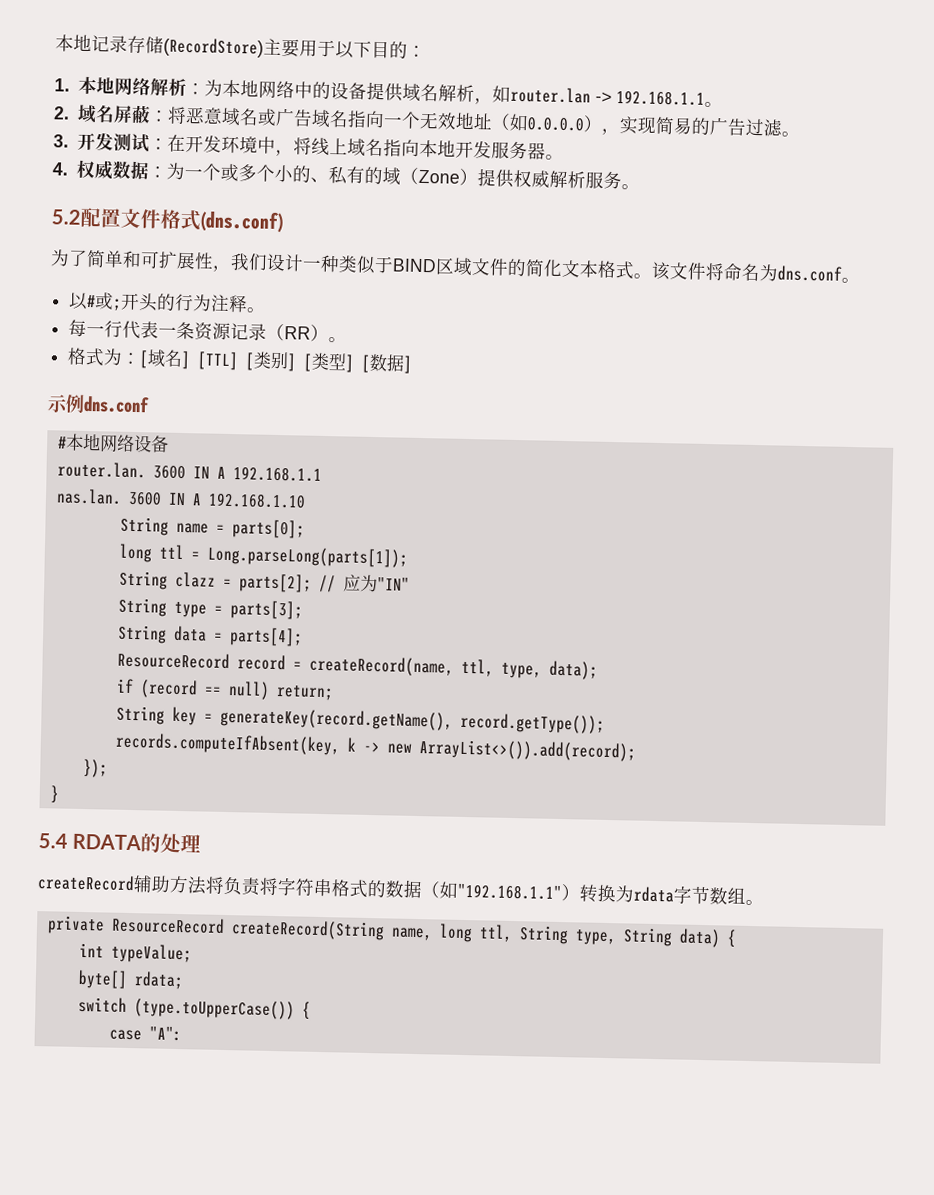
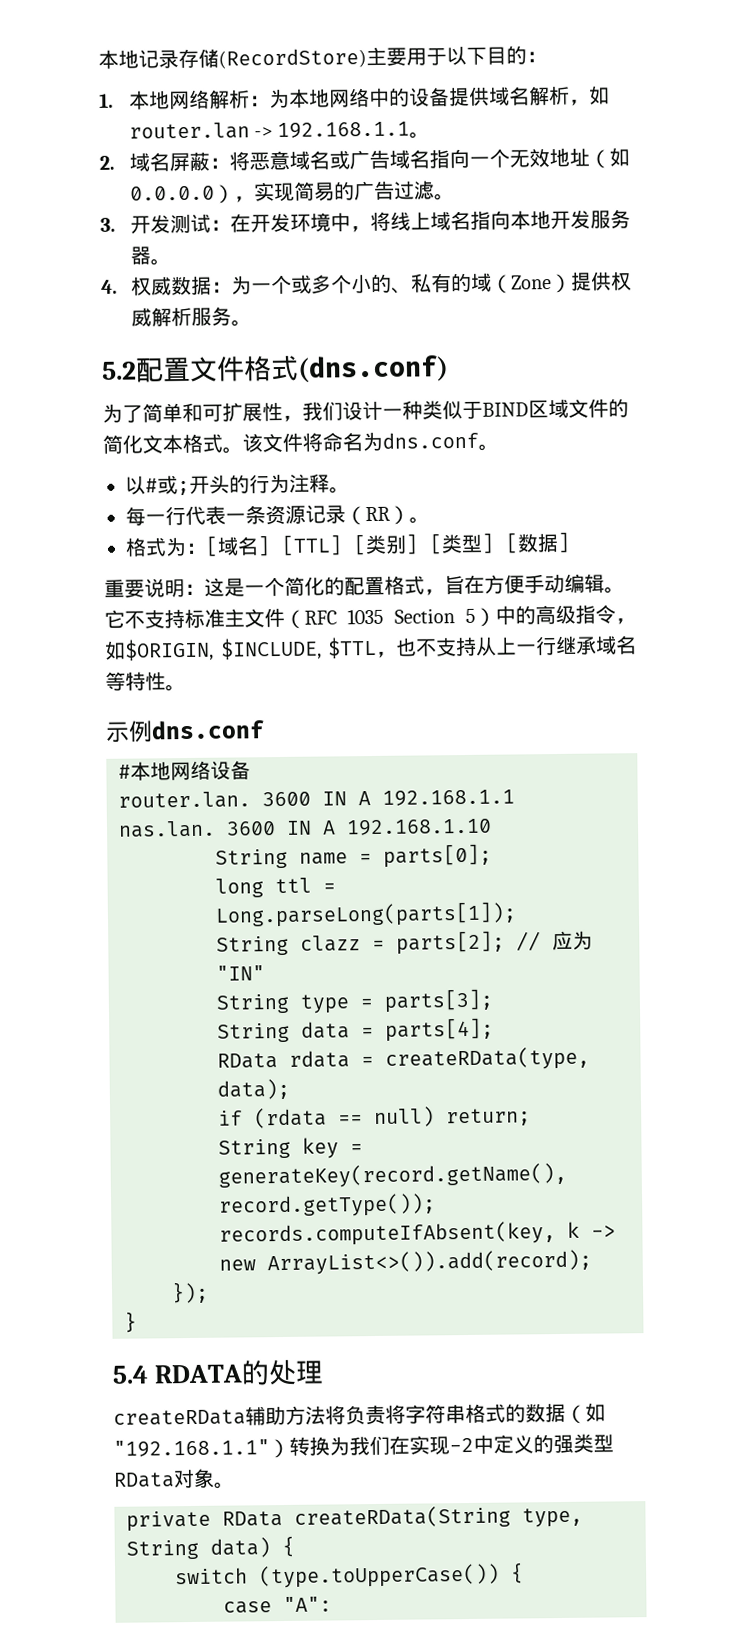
+ 重要说明：这是一个简化的配置格式，旨在方便手动编辑。它不支持标准主文件（RFC 1035 Section 5）中的高级指令，如$ORIGIN, $INCLUDE, $TTL，也不支持从上一行继承域名等特性。
- ResourceRecord record = createRecord(name, ttl, type, data);
+ RData rdata = createRData(type, data);
- if (record == null) return;
+ if (rdata == null) return;
- createRecord辅助方法将负责将字符串格式的数据（如"192.168.1.1"）转换为rdata字节数组。
- private ResourceRecord createRecord(String name, long ttl, String type, String data) {
+ createRData辅助方法将负责将字符串格式的数据（如"192.168.1.1"）转换为我们在实现-2中定义的强类型RData对象。
+ private RData createRData(String type, String data) {
- int typeValue;
- byte[] rdata;

